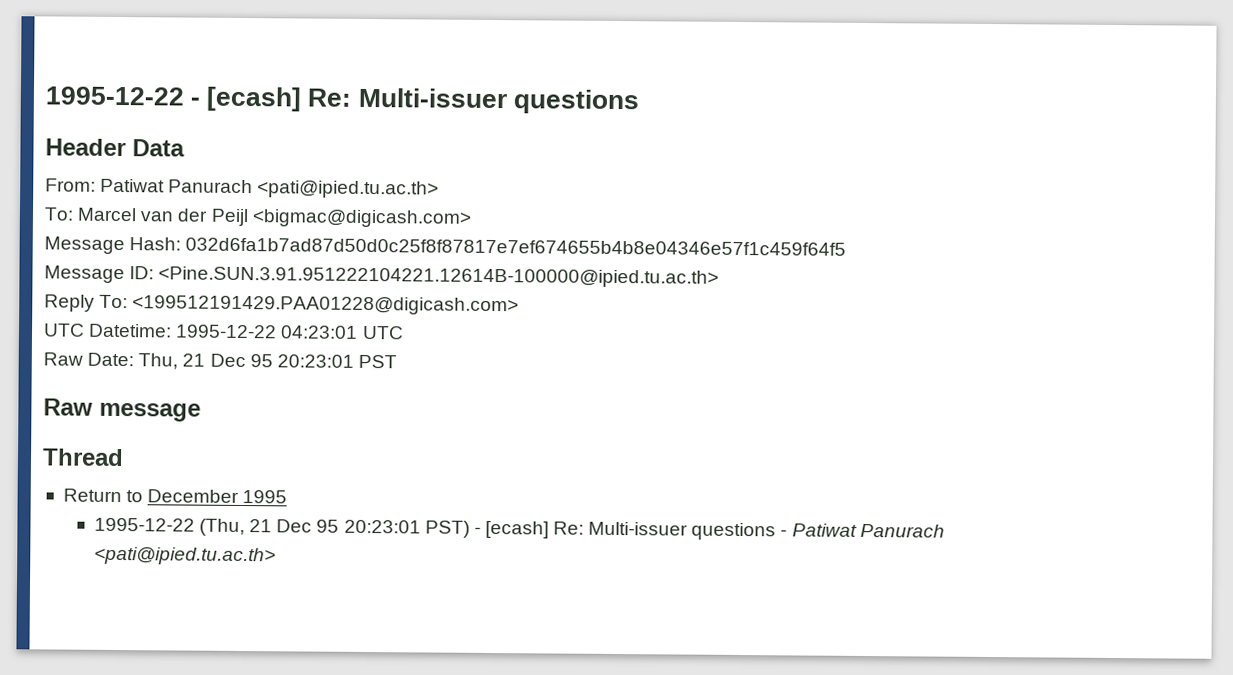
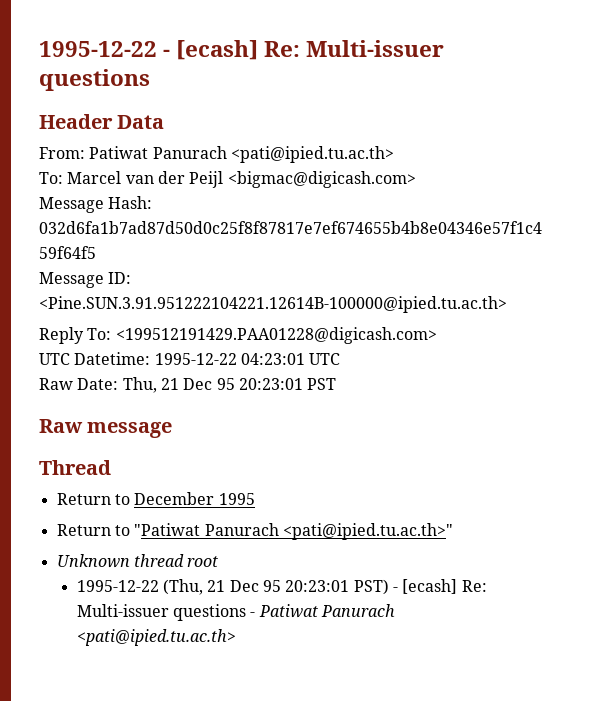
+ Return to "Patiwat Panurach <pati@ipied.tu.ac.th>"
+ Unknown thread root

